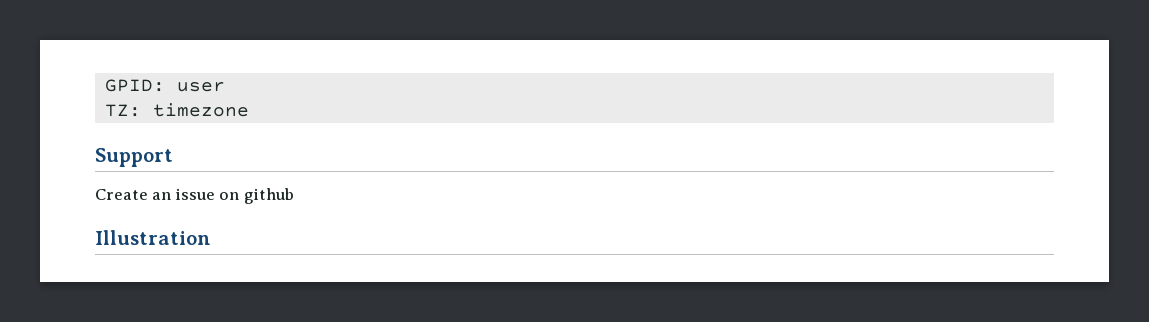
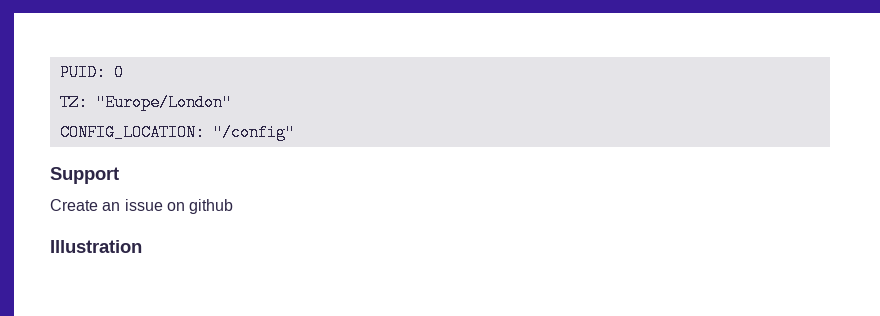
- GPID: user
+ PUID: 0
- TZ: timezone
+ TZ: "Europe/London"
+ CONFIG_LOCATION: "/config"

